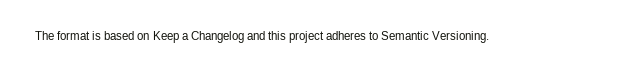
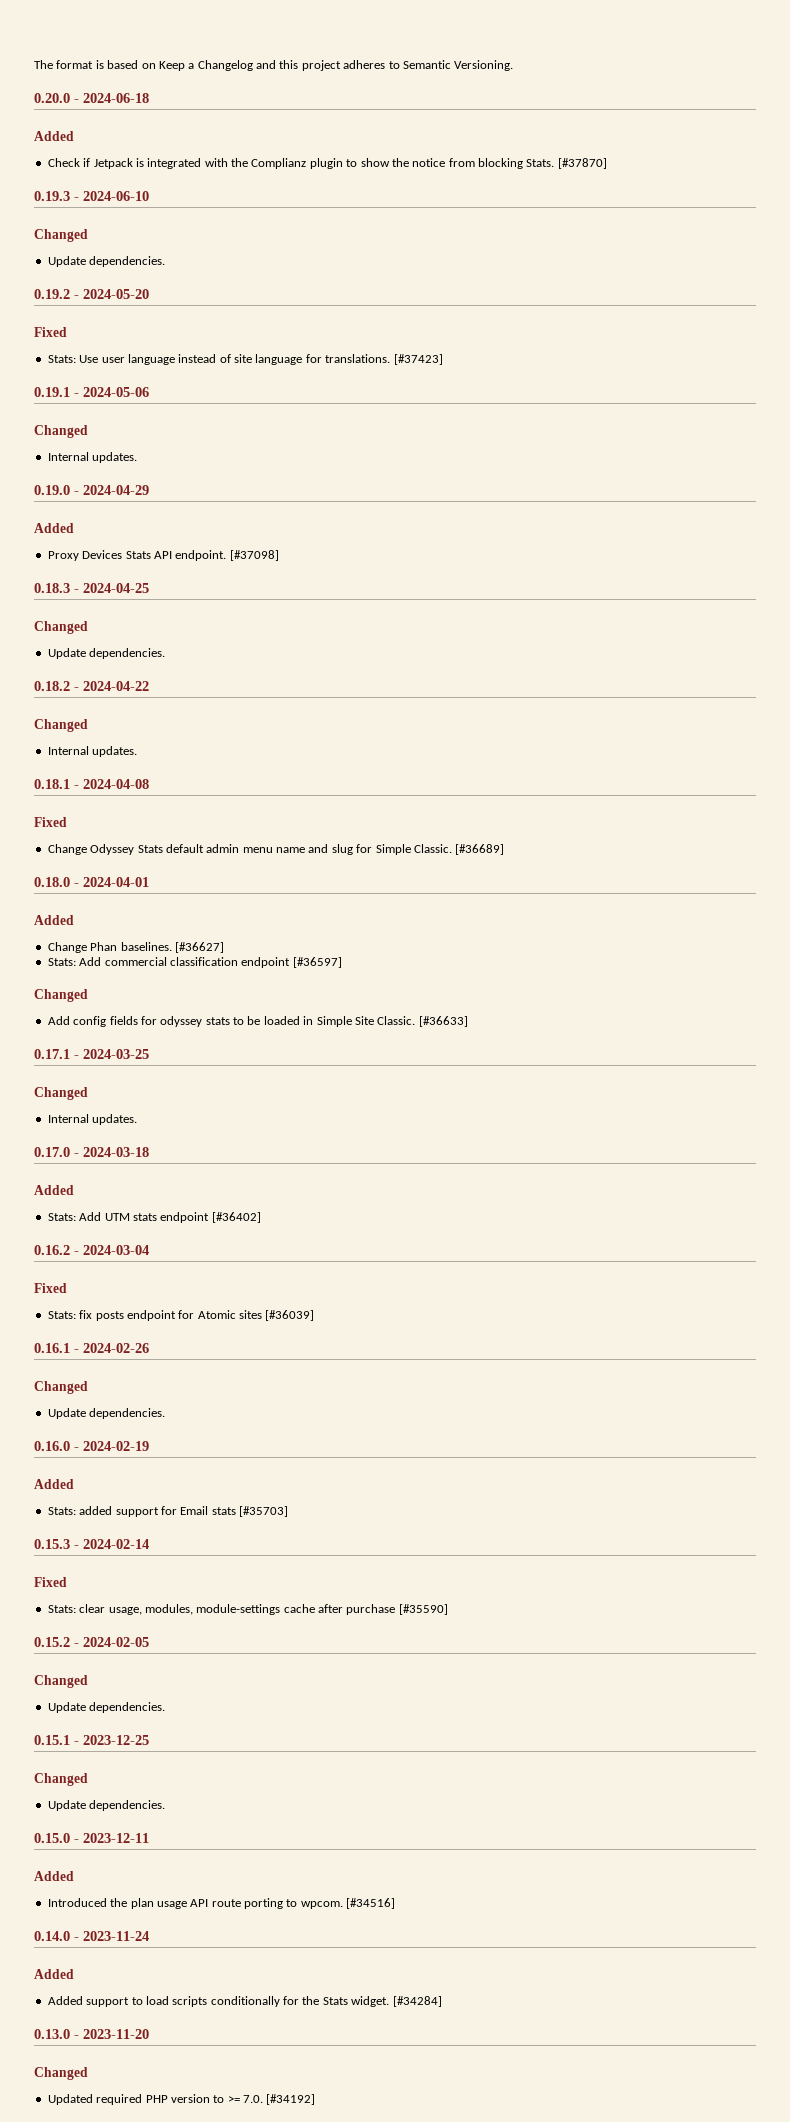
+ 0.20.0 - 2024-06-18
+ Added
+ Check if Jetpack is integrated with the Complianz plugin to show the notice from blocking Stats. [#37870]
+ 0.19.3 - 2024-06-10
+ Changed
+ Update dependencies.
+ 0.19.2 - 2024-05-20
+ Fixed
+ Stats: Use user language instead of site language for translations. [#37423]
+ 0.19.1 - 2024-05-06
+ Changed
+ Internal updates.
+ 0.19.0 - 2024-04-29
+ Added
+ Proxy Devices Stats API endpoint. [#37098]
+ 0.18.3 - 2024-04-25
+ Changed
+ Update dependencies.
+ 0.18.2 - 2024-04-22
+ Changed
+ Internal updates.
+ 0.18.1 - 2024-04-08
+ Fixed
+ Change Odyssey Stats default admin menu name and slug for Simple Classic. [#36689]
+ 0.18.0 - 2024-04-01
+ Added
+ Change Phan baselines. [#36627]
+ Stats: Add commercial classification endpoint [#36597]
+ Changed
+ Add config fields for odyssey stats to be loaded in Simple Site Classic. [#36633]
+ 0.17.1 - 2024-03-25
+ Changed
+ Internal updates.
+ 0.17.0 - 2024-03-18
+ Added
+ Stats: Add UTM stats endpoint [#36402]
+ 0.16.2 - 2024-03-04
+ Fixed
+ Stats: fix posts endpoint for Atomic sites [#36039]
+ 0.16.1 - 2024-02-26
+ Changed
+ Update dependencies.
+ 0.16.0 - 2024-02-19
+ Added
+ Stats: added support for Email stats [#35703]
+ 0.15.3 - 2024-02-14
+ Fixed
+ Stats: clear usage, modules, module-settings cache after purchase [#35590]
+ 0.15.2 - 2024-02-05
+ Changed
+ Update dependencies.
+ 0.15.1 - 2023-12-25
+ Changed
+ Update dependencies.
+ 0.15.0 - 2023-12-11
+ Added
+ Introduced the plan usage API route porting to wpcom. [#34516]
+ 0.14.0 - 2023-11-24
+ Added
+ Added support to load scripts conditionally for the Stats widget. [#34284]
+ 0.13.0 - 2023-11-20
+ Changed
+ Updated required PHP version to >= 7.0. [#34192]

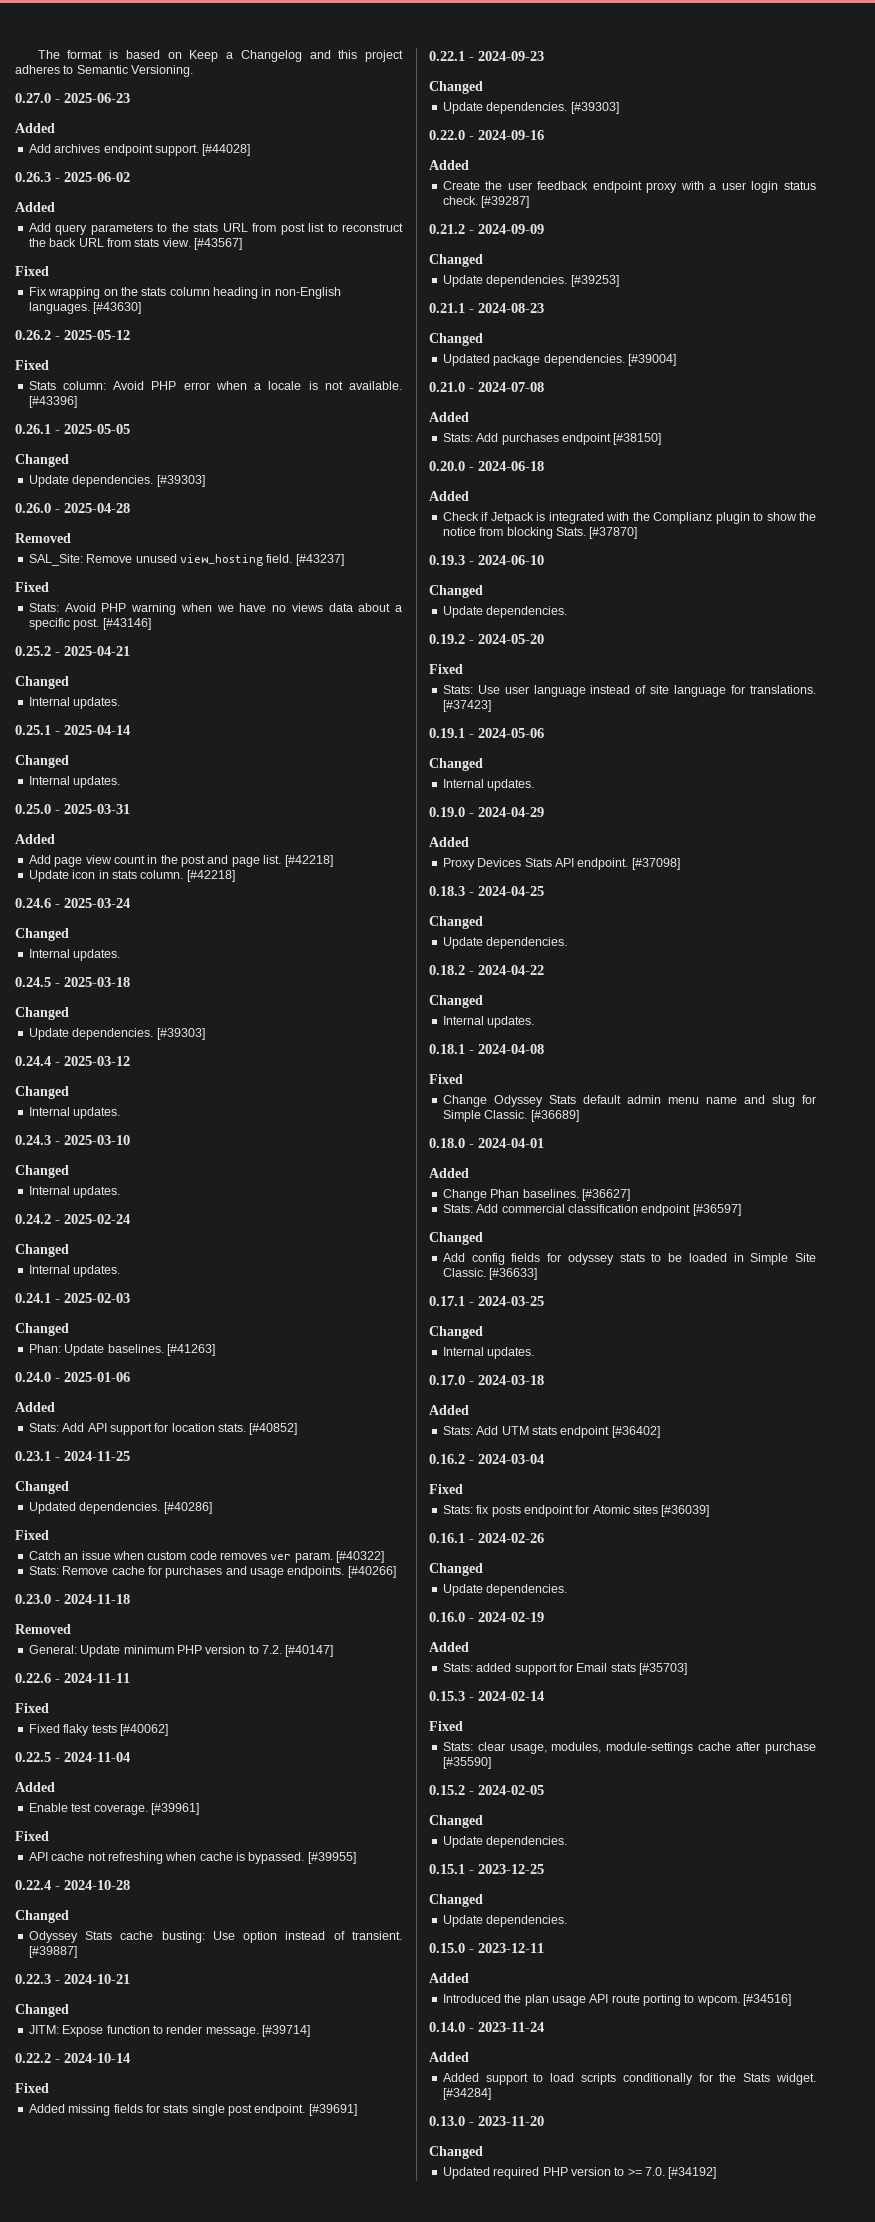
+ 0.27.0 - 2025-06-23
+ Added
+ Add archives endpoint support. [#44028]
+ 0.26.3 - 2025-06-02
+ Added
+ Add query parameters to the stats URL from post list to reconstruct the back URL from stats view. [#43567]
+ Fixed
+ Fix wrapping on the stats column heading in non-English languages. [#43630]
+ 0.26.2 - 2025-05-12
+ Fixed
+ Stats column: Avoid PHP error when a locale is not available. [#43396]
+ 0.26.1 - 2025-05-05
+ Changed
+ Update dependencies. [#39303]
+ 0.26.0 - 2025-04-28
+ Removed
+ SAL_Site: Remove unused view_hosting field. [#43237]
+ Fixed
+ Stats: Avoid PHP warning when we have no views data about a specific post. [#43146]
+ 0.25.2 - 2025-04-21
+ Changed
+ Internal updates.
+ 0.25.1 - 2025-04-14
+ Changed
+ Internal updates.
+ 0.25.0 - 2025-03-31
+ Added
+ Add page view count in the post and page list. [#42218]
+ Update icon in stats column. [#42218]
+ 0.24.6 - 2025-03-24
+ Changed
+ Internal updates.
+ 0.24.5 - 2025-03-18
+ Changed
+ Update dependencies. [#39303]
+ 0.24.4 - 2025-03-12
+ Changed
+ Internal updates.
+ 0.24.3 - 2025-03-10
+ Changed
+ Internal updates.
+ 0.24.2 - 2025-02-24
+ Changed
+ Internal updates.
+ 0.24.1 - 2025-02-03
+ Changed
+ Phan: Update baselines. [#41263]
+ 0.24.0 - 2025-01-06
+ Added
+ Stats: Add API support for location stats. [#40852]
+ 0.23.1 - 2024-11-25
+ Changed
+ Updated dependencies. [#40286]
+ Fixed
+ Catch an issue when custom code removes ver param. [#40322]
+ Stats: Remove cache for purchases and usage endpoints. [#40266]
+ 0.23.0 - 2024-11-18
+ Removed
+ General: Update minimum PHP version to 7.2. [#40147]
+ 0.22.6 - 2024-11-11
+ Fixed
+ Fixed flaky tests [#40062]
+ 0.22.5 - 2024-11-04
+ Added
+ Enable test coverage. [#39961]
+ Fixed
+ API cache not refreshing when cache is bypassed. [#39955]
+ 0.22.4 - 2024-10-28
+ Changed
+ Odyssey Stats cache busting: Use option instead of transient. [#39887]
+ 0.22.3 - 2024-10-21
+ Changed
+ JITM: Expose function to render message. [#39714]
+ 0.22.2 - 2024-10-14
+ Fixed
+ Added missing fields for stats single post endpoint. [#39691]
+ 0.22.1 - 2024-09-23
+ Changed
+ Update dependencies. [#39303]
+ 0.22.0 - 2024-09-16
+ Added
+ Create the user feedback endpoint proxy with a user login status check. [#39287]
+ 0.21.2 - 2024-09-09
+ Changed
+ Update dependencies. [#39253]
+ 0.21.1 - 2024-08-23
+ Changed
+ Updated package dependencies. [#39004]
+ 0.21.0 - 2024-07-08
+ Added
+ Stats: Add purchases endpoint [#38150]

